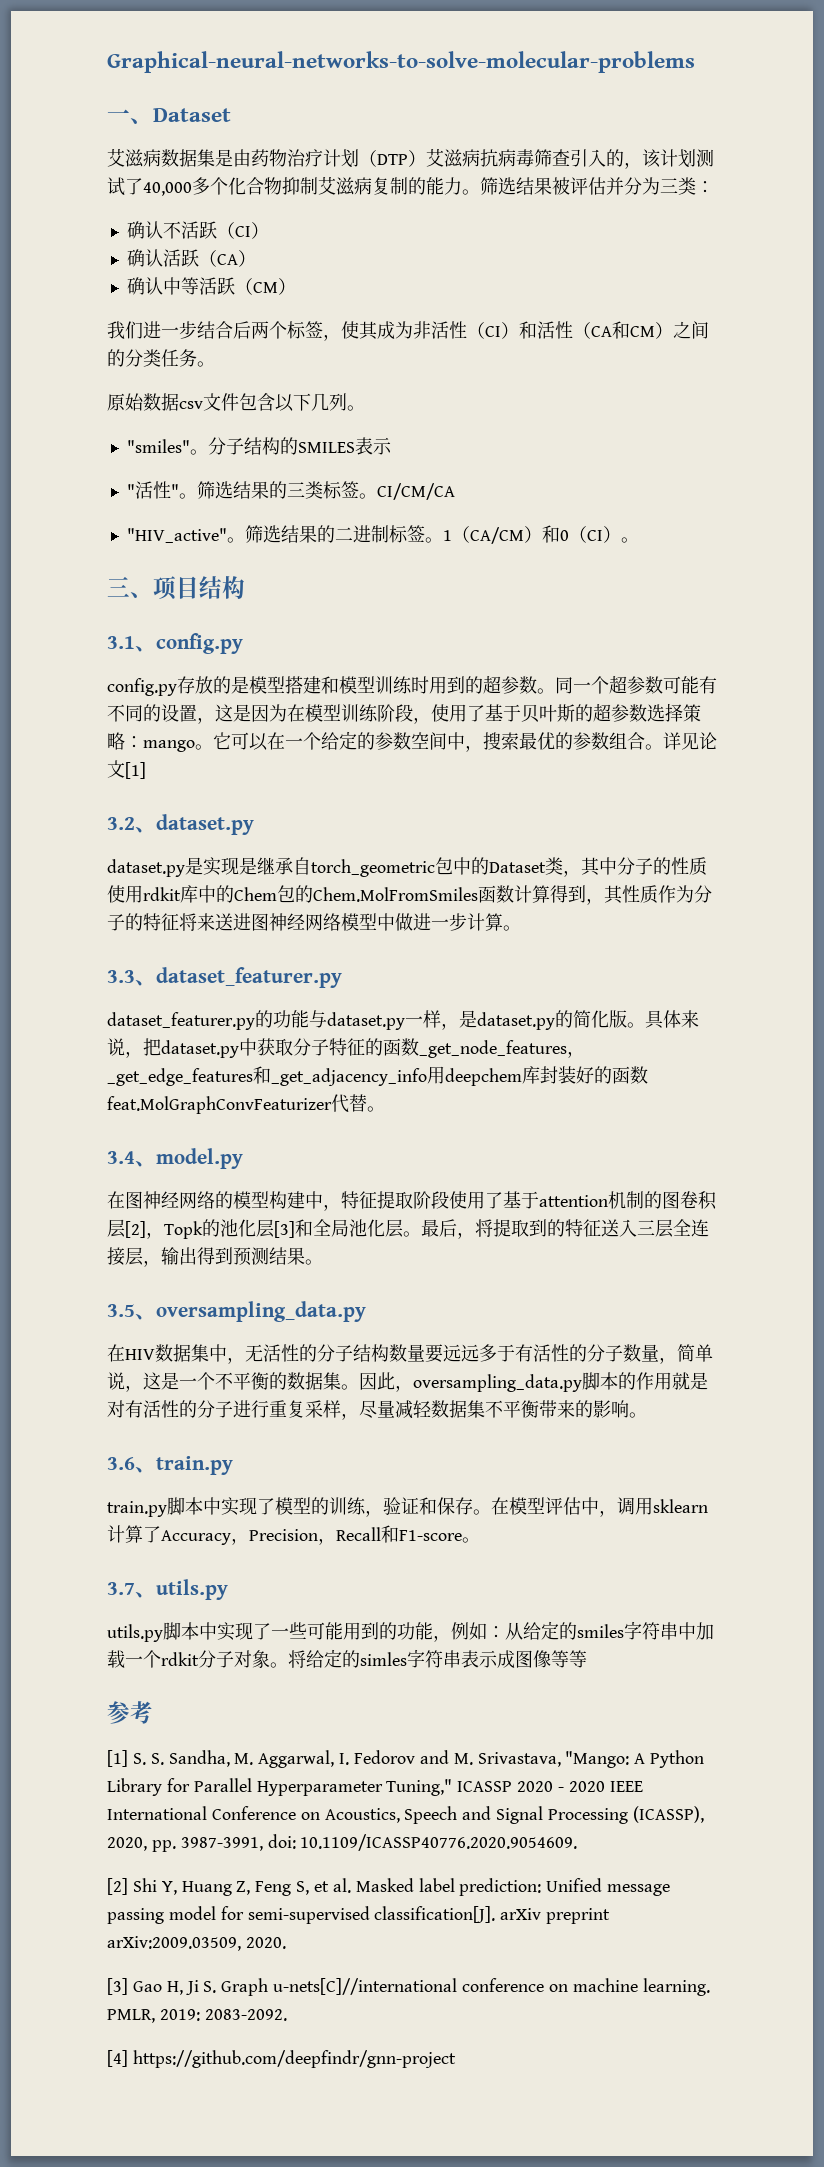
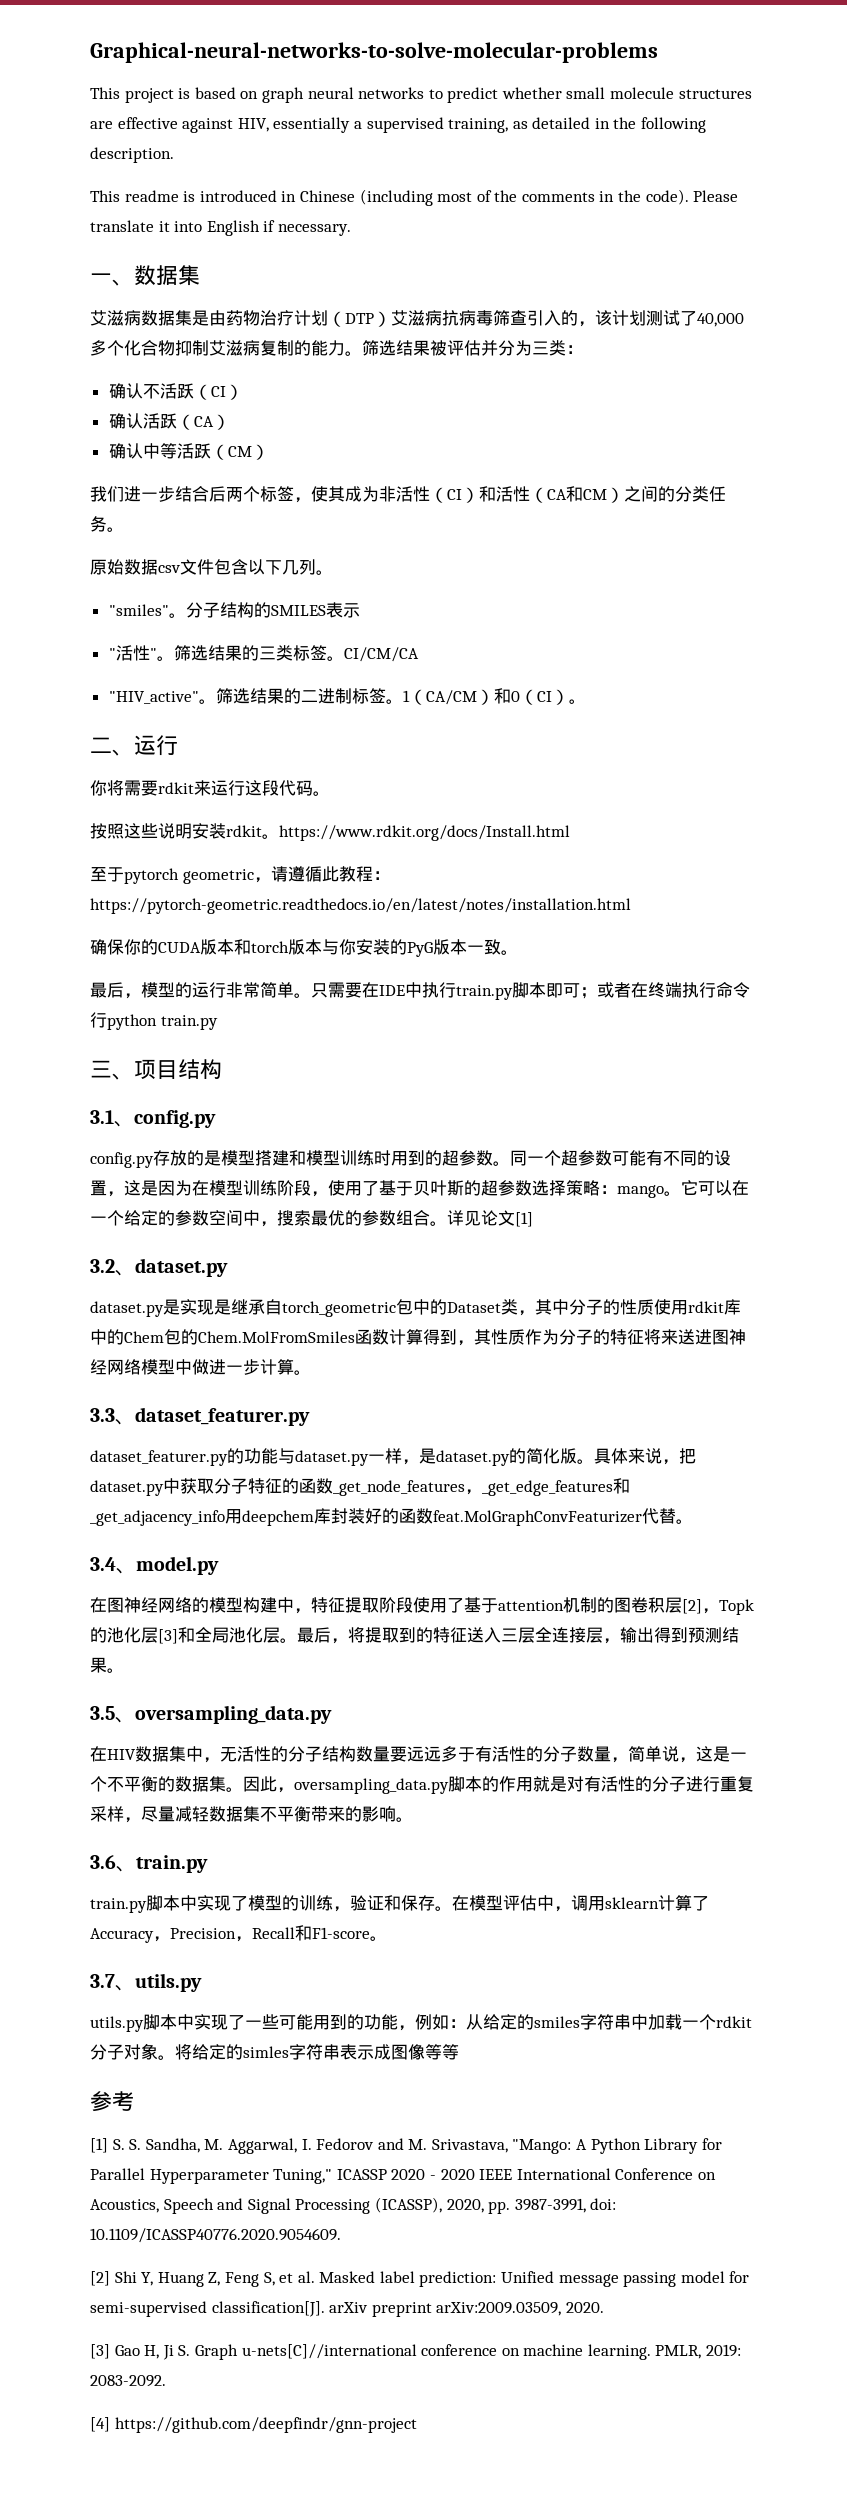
+ This project is based on graph neural networks to predict whether small molecule structures are effective against HIV, essentially a supervised training, as detailed in the following description.
+ This readme is introduced in Chinese (including most of the comments in the code). Please translate it into English if necessary.
- 一、Dataset
+ 一、数据集
+ 二、运行
+ 你将需要rdkit来运行这段代码。
+ 按照这些说明安装rdkit。https://www.rdkit.org/docs/Install.html
+ 至于pytorch geometric，请遵循此教程：https://pytorch-geometric.readthedocs.io/en/latest/notes/installation.html
+ 确保你的CUDA版本和torch版本与你安装的PyG版本一致。
+ 最后，模型的运行非常简单。只需要在IDE中执行train.py脚本即可；或者在终端执行命令行python train.py

